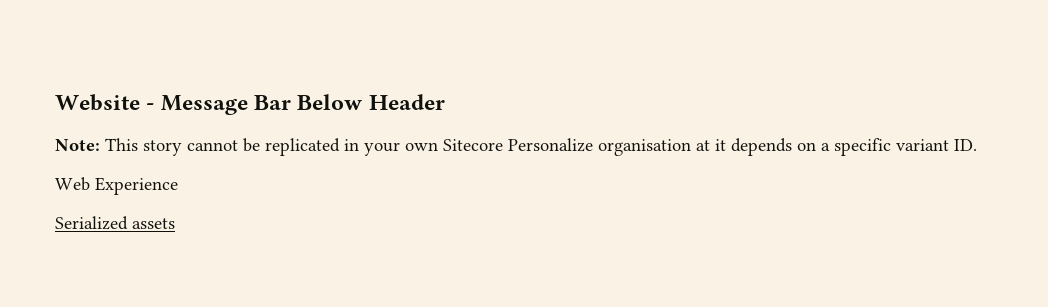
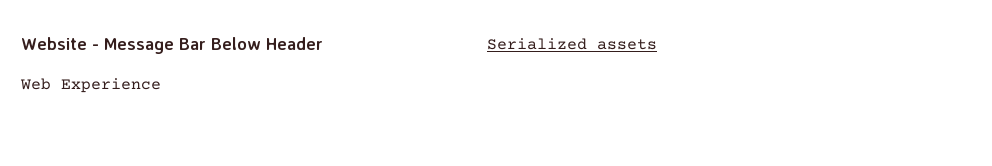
- Note: This story cannot be replicated in your own Sitecore Personalize organisation at it depends on a specific variant ID.

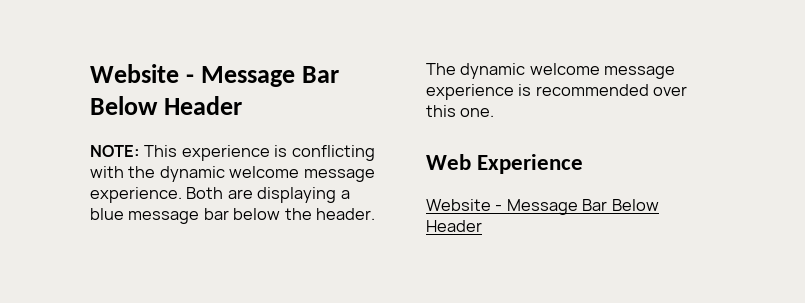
+ NOTE: This experience is conflicting with the dynamic welcome message experience. Both are displaying a blue message bar below the header. The dynamic welcome message experience is recommended over this one.
  Web Experience
- Serialized assets
+ Website - Message Bar Below Header

